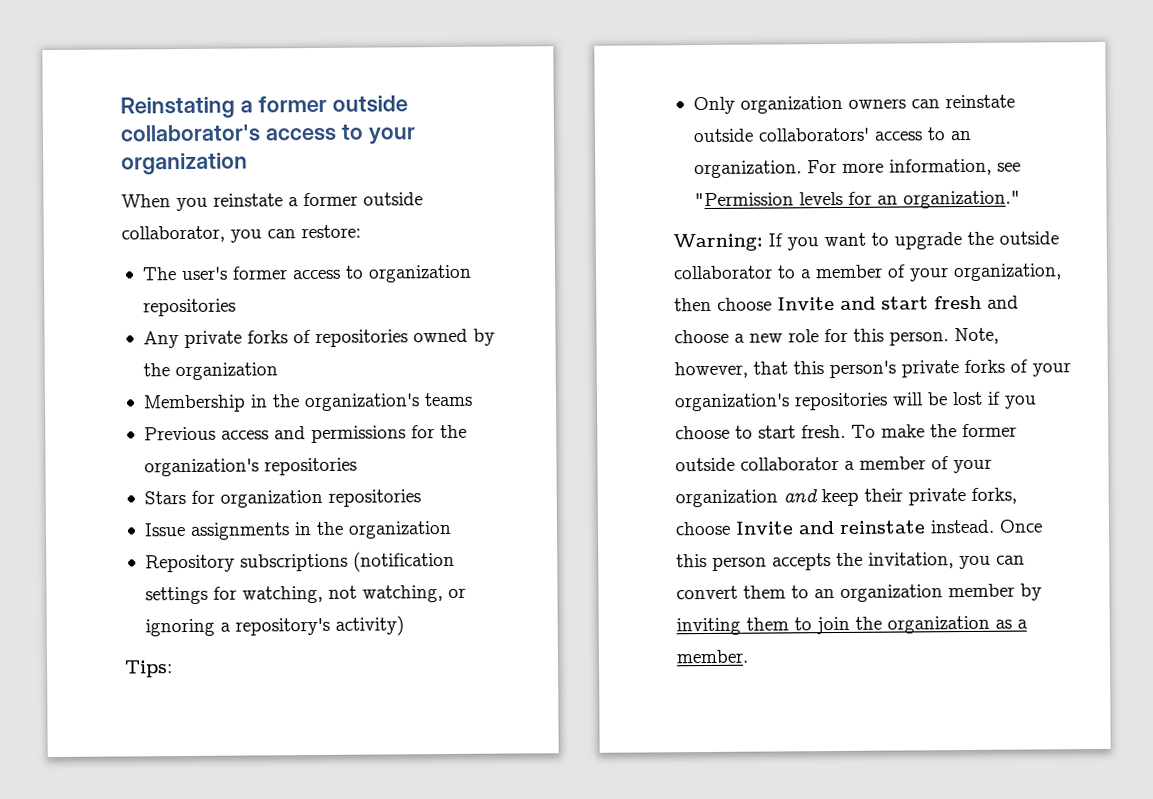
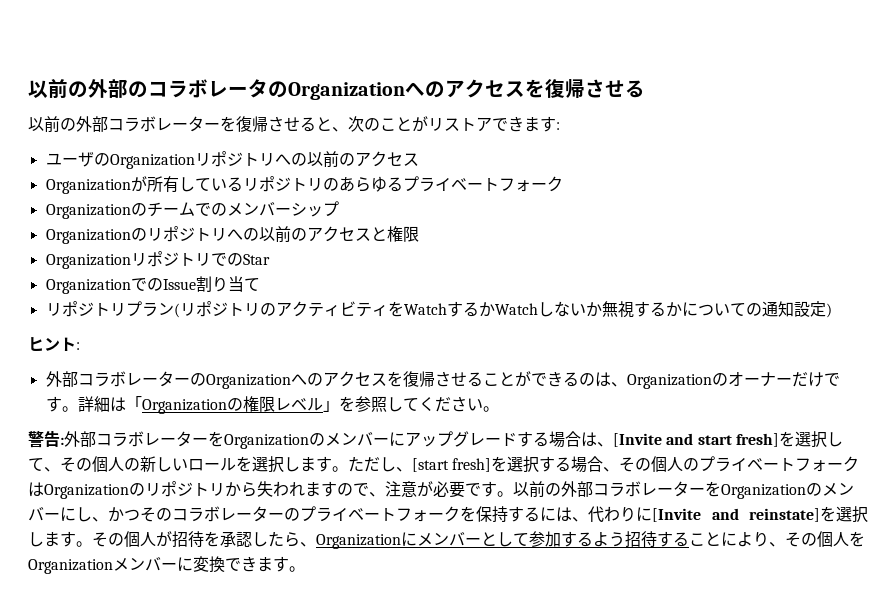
- Reinstating a former outside collaborator's access to your organization
- When you reinstate a former outside collaborator, you can restore:
- The user's former access to organization repositories
- Any private forks of repositories owned by the organization
- Membership in the organization's teams
- Previous access and permissions for the organization's repositories
- Stars for organization repositories
- Issue assignments in the organization
- Repository subscriptions (notification settings for watching, not watching, or ignoring a repository's activity)
- Tips:
- Only organization owners can reinstate outside collaborators' access to an organization. For more information, see "Permission levels for an organization."
- Warning: If you want to upgrade the outside collaborator to a member of your organization, then choose Invite and start fresh and choose a new role for this person. Note, however, that this person's private forks of your organization's repositories will be lost if you choose to start fresh. To make the former outside collaborator a member of your organization and keep their private forks, choose Invite and reinstate instead. Once this person accepts the invitation, you can convert them to an organization member by inviting them to join the organization as a member.
+ 以前の外部のコラボレータのOrganizationへのアクセスを復帰させる
+ 以前の外部コラボレーターを復帰させると、次のことがリストアできます:
+ ユーザのOrganizationリポジトリへの以前のアクセス
+ Organizationが所有しているリポジトリのあらゆるプライベートフォーク
+ Organizationのチームでのメンバーシップ
+ Organizationのリポジトリへの以前のアクセスと権限
+ OrganizationリポジトリでのStar
+ OrganizationでのIssue割り当て
+ リポジトリプラン(リポジトリのアクティビティをWatchするかWatchしないか無視するかについての通知設定)
+ ヒント:
+ 外部コラボレーターのOrganizationへのアクセスを復帰させることができるのは、Organizationのオーナーだけです。詳細は「Organizationの権限レベル」を参照してください。
+ 警告:外部コラボレーターをOrganizationのメンバーにアップグレードする場合は、[Invite and start fresh]を選択して、その個人の新しいロールを選択します。ただし、[start fresh]を選択する場合、その個人のプライベートフォークはOrganizationのリポジトリから失われますので、注意が必要です。以前の外部コラボレーターをOrganizationのメンバーにし、かつそのコラボレーターのプライベートフォークを保持するには、代わりに[Invite and reinstate]を選択します。その個人が招待を承認したら、Organizationにメンバーとして参加するよう招待することにより、その個人をOrganizationメンバーに変換できます。

